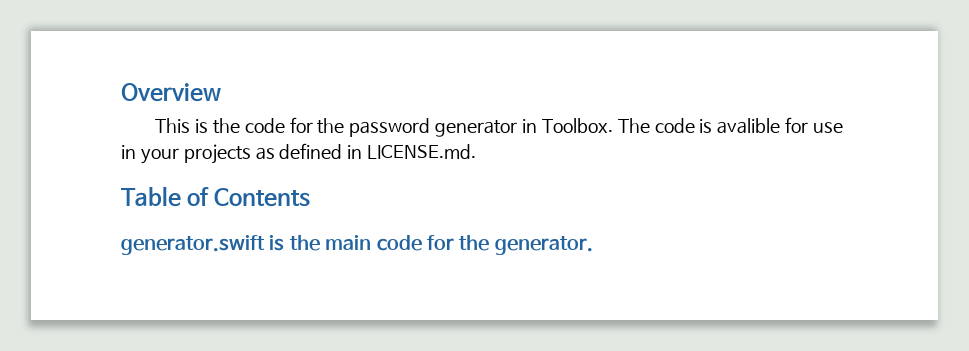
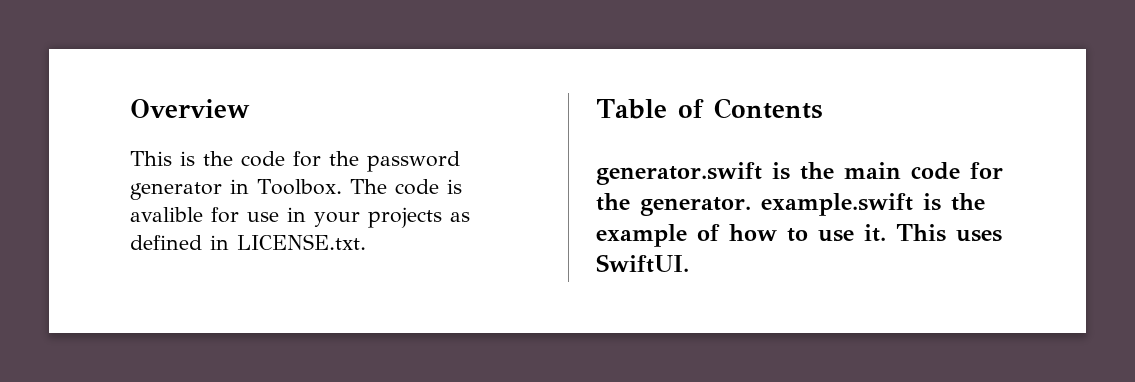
- The code is avalible for use in your projects as defined in LICENSE.md.
+ The code is avalible for use in your projects as defined in LICENSE.txt.
- generator.swift is the main code for the generator.
+ generator.swift is the main code for the generator. example.swift is the example of how to use it. This uses SwiftUI.

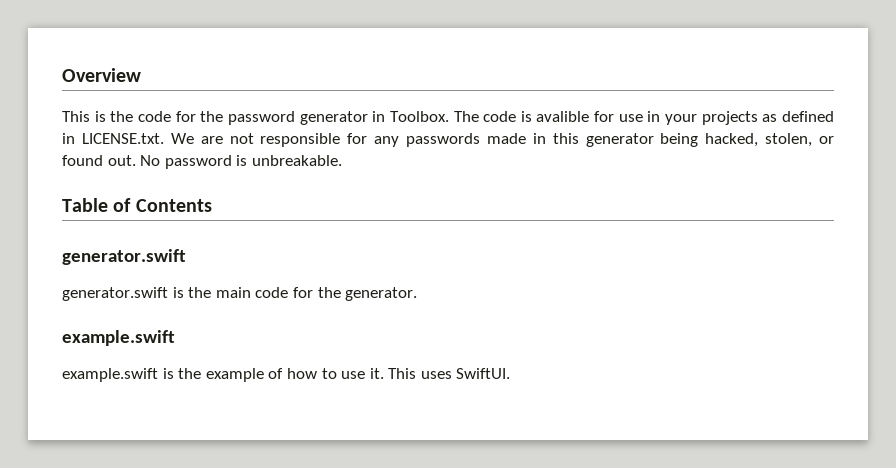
- The code is avalible for use in your projects as defined in LICENSE.txt.
+ The code is avalible for use in your projects as defined in LICENSE.txt. We are not responsible for any passwords made in this generator being hacked, stolen, or found out. No password is unbreakable.
  Table of Contents
- generator.swift is the main code for the generator. example.swift is the example of how to use it.
+ generator.swift
+ generator.swift is the main code for the generator.
+ example.swift
+ example.swift is the example of how to use it.

